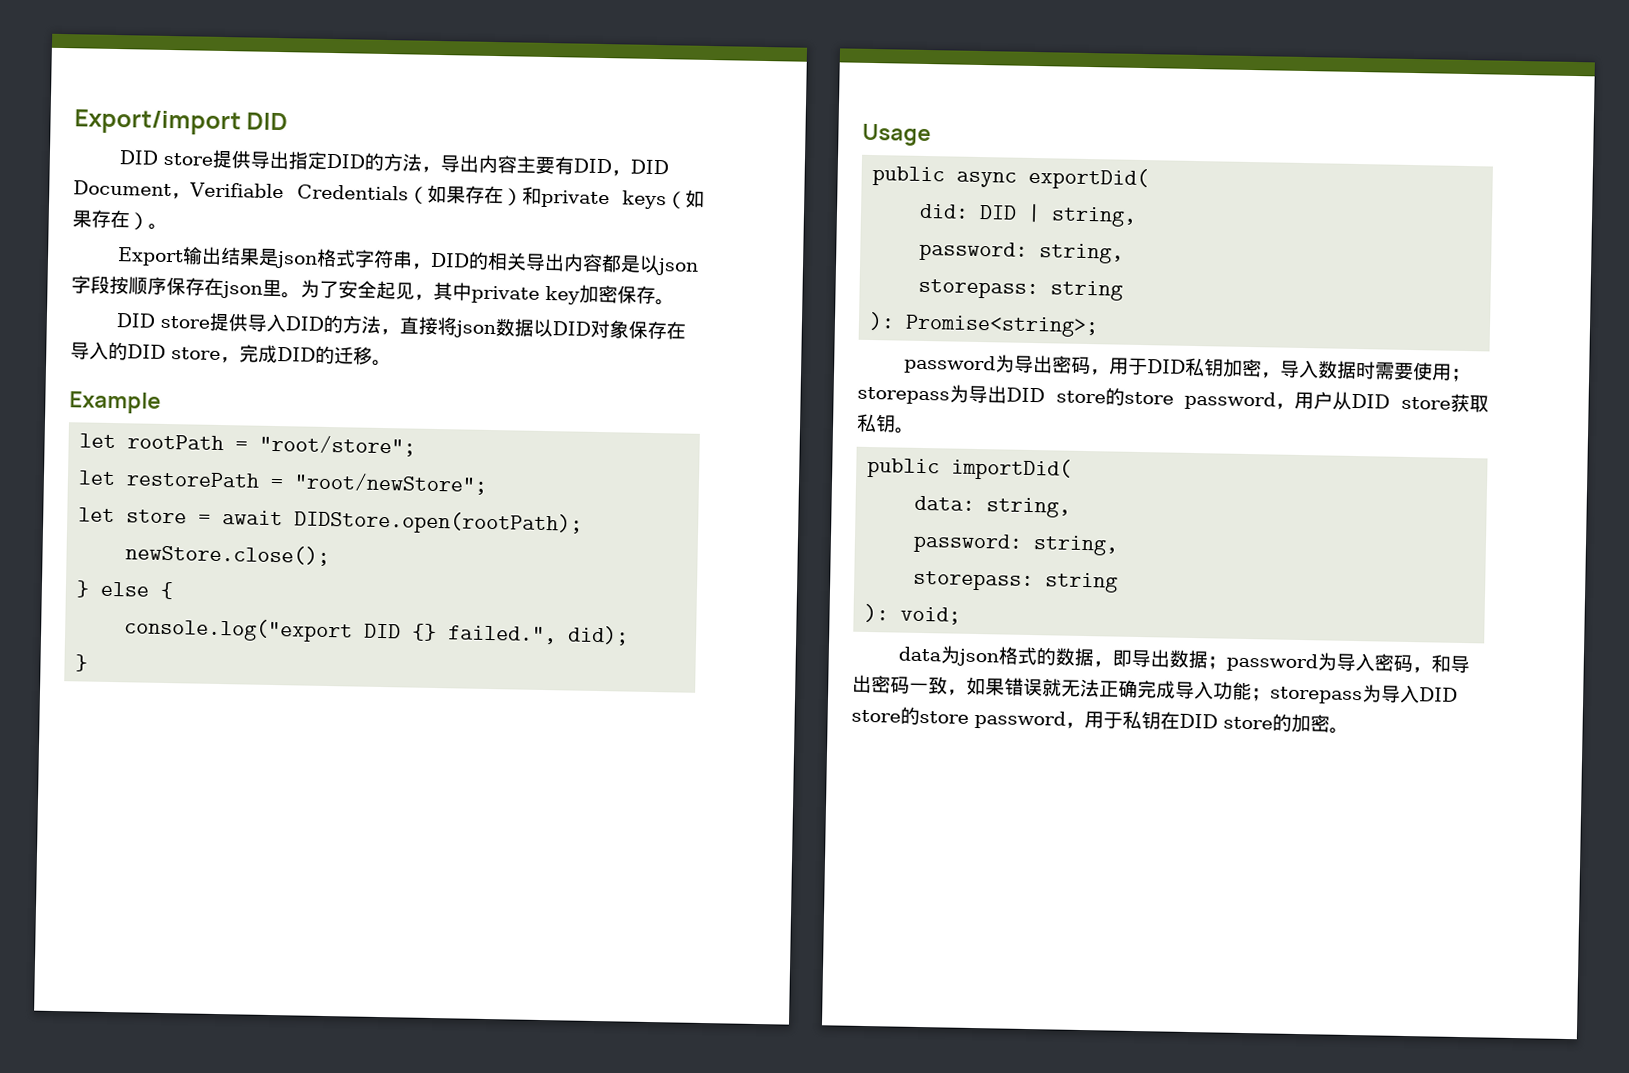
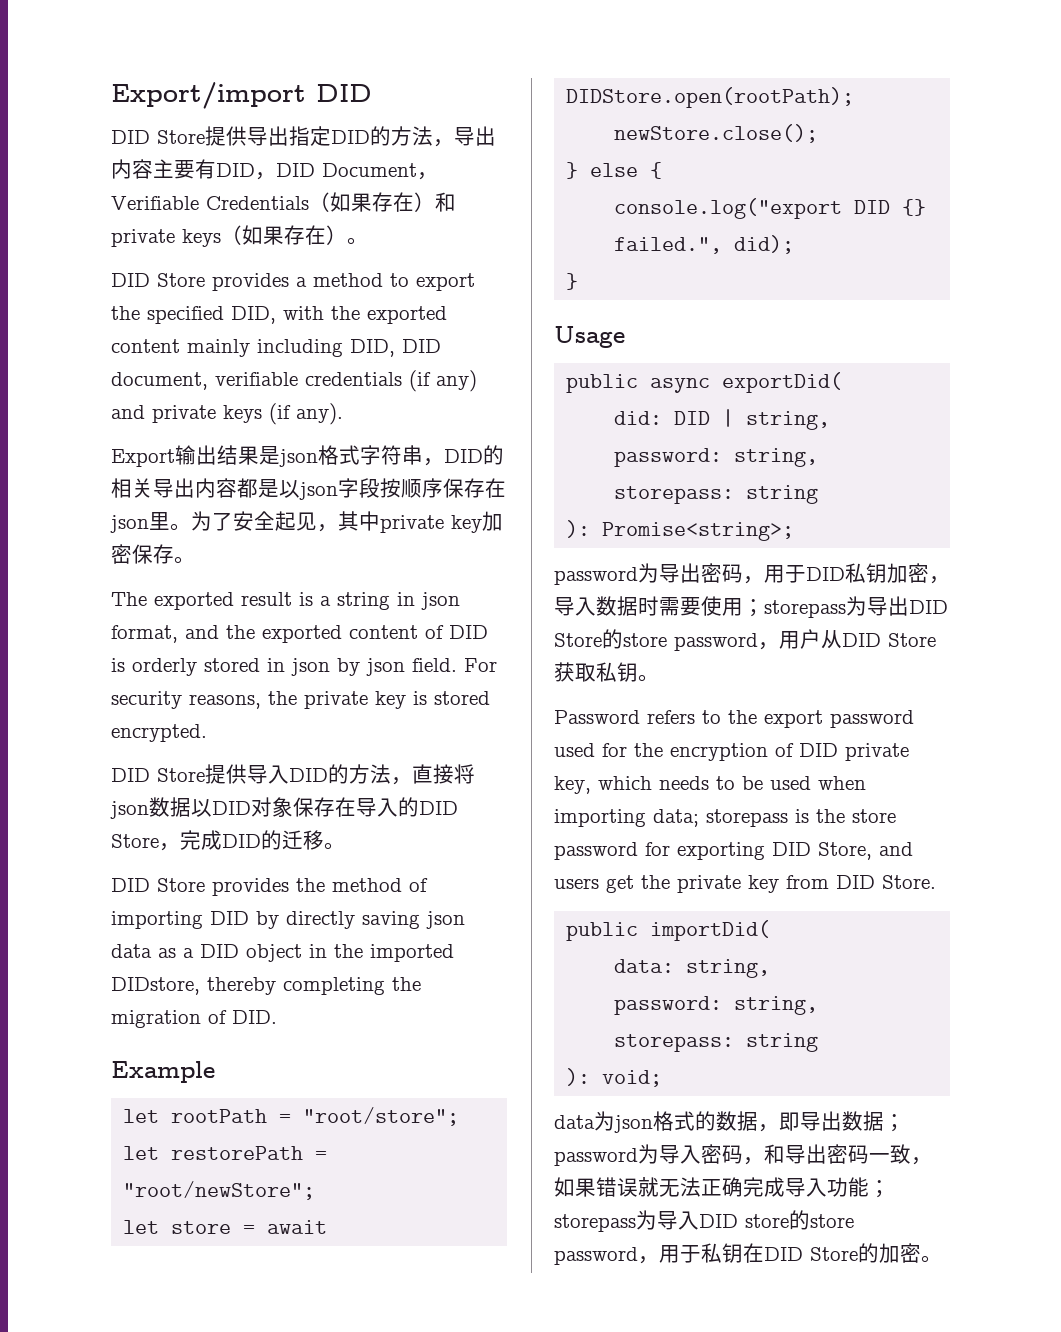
- DID store提供导出指定DID的方法，导出内容主要有DID，DID Document，Verifiable Credentials（如果存在）和private keys（如果存在）。
+ DID Store提供导出指定DID的方法，导出内容主要有DID，DID Document，Verifiable Credentials（如果存在）和private keys（如果存在）。
+ DID Store provides a method to export the specified DID, with the exported content mainly including DID, DID document, verifiable credentials (if any) and private keys (if any).
- DID store提供导入DID的方法，直接将json数据以DID对象保存在导入的DID store，完成DID的迁移。
+ The exported result is a string in json format, and the exported content of DID is orderly stored in json by json field. For security reasons, the private key is stored encrypted.
+ DID Store提供导入DID的方法，直接将json数据以DID对象保存在导入的DID Store，完成DID的迁移。
+ DID Store provides the method of importing DID by directly saving json data as a DID object in the imported DIDstore, thereby completing the migration of DID.
- password为导出密码，用于DID私钥加密，导入数据时需要使用；storepass为导出DID store的store password，用户从DID store获取私钥。
+ password为导出密码，用于DID私钥加密，导入数据时需要使用；storepass为导出DID Store的store password，用户从DID Store获取私钥。
+ Password refers to the export password used for the encryption of DID private key, which needs to be used when importing data; storepass is the store password for exporting DID Store, and users get the private key from DID Store.
- data为json格式的数据，即导出数据；password为导入密码，和导出密码一致，如果错误就无法正确完成导入功能；storepass为导入DID store的store password，用于私钥在DID store的加密。
+ data为json格式的数据，即导出数据；password为导入密码，和导出密码一致，如果错误就无法正确完成导入功能；storepass为导入DID store的store password，用于私钥在DID Store的加密。

